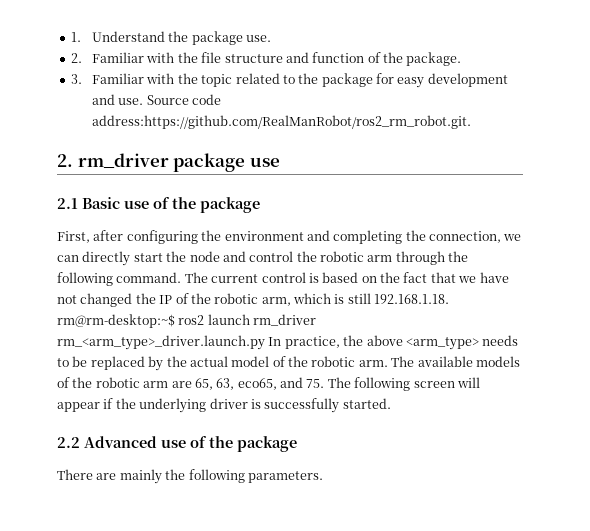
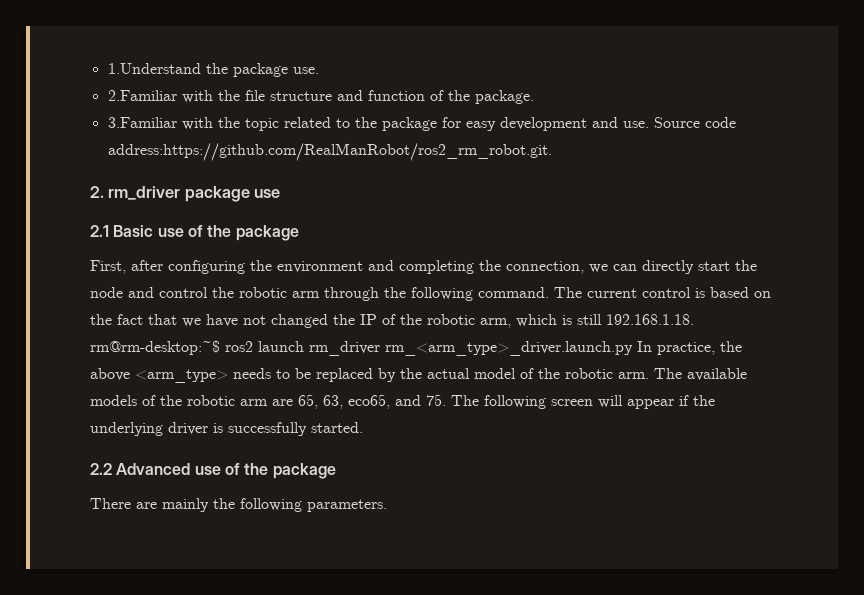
- 1. Understand the package use.
+ 1.Understand the package use.
- 2. Familiar with the file structure and function of the package.
+ 2.Familiar with the file structure and function of the package.
- 3. Familiar with the topic related to the package for easy development and use.
+ 3.Familiar with the topic related to the package for easy development and use.

